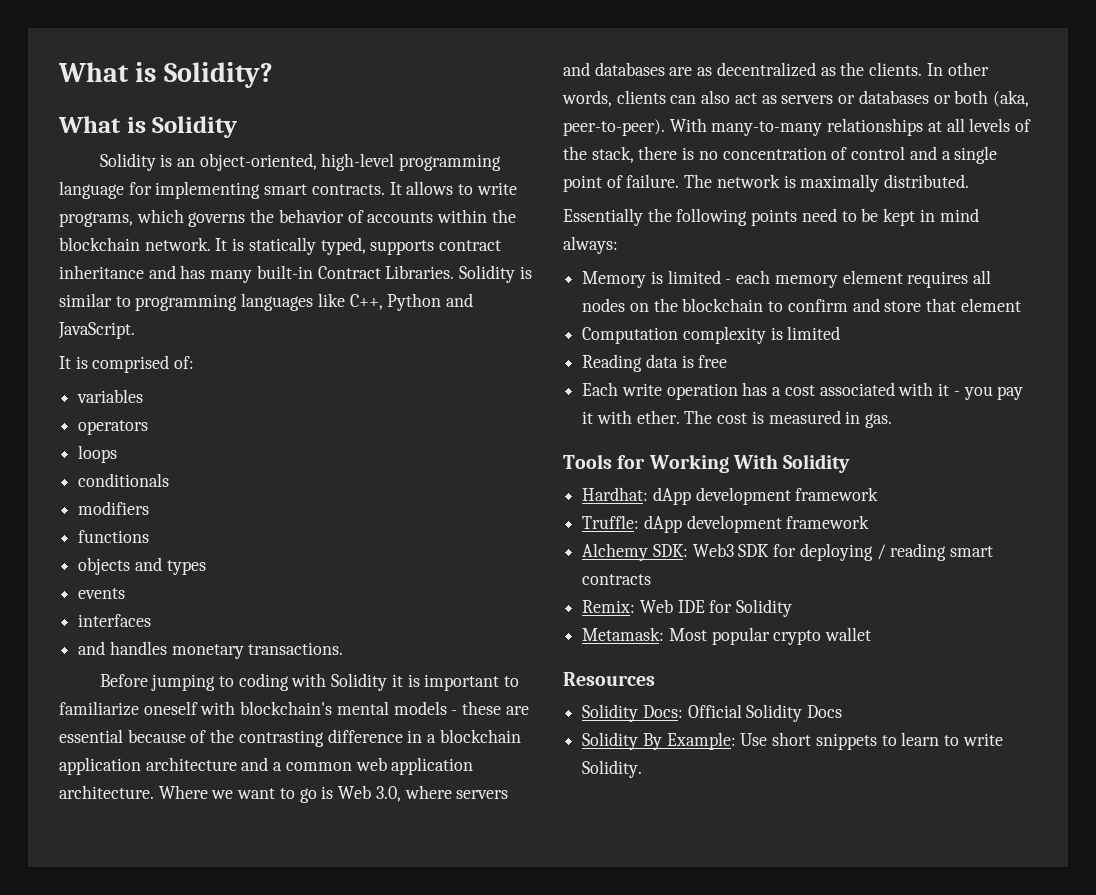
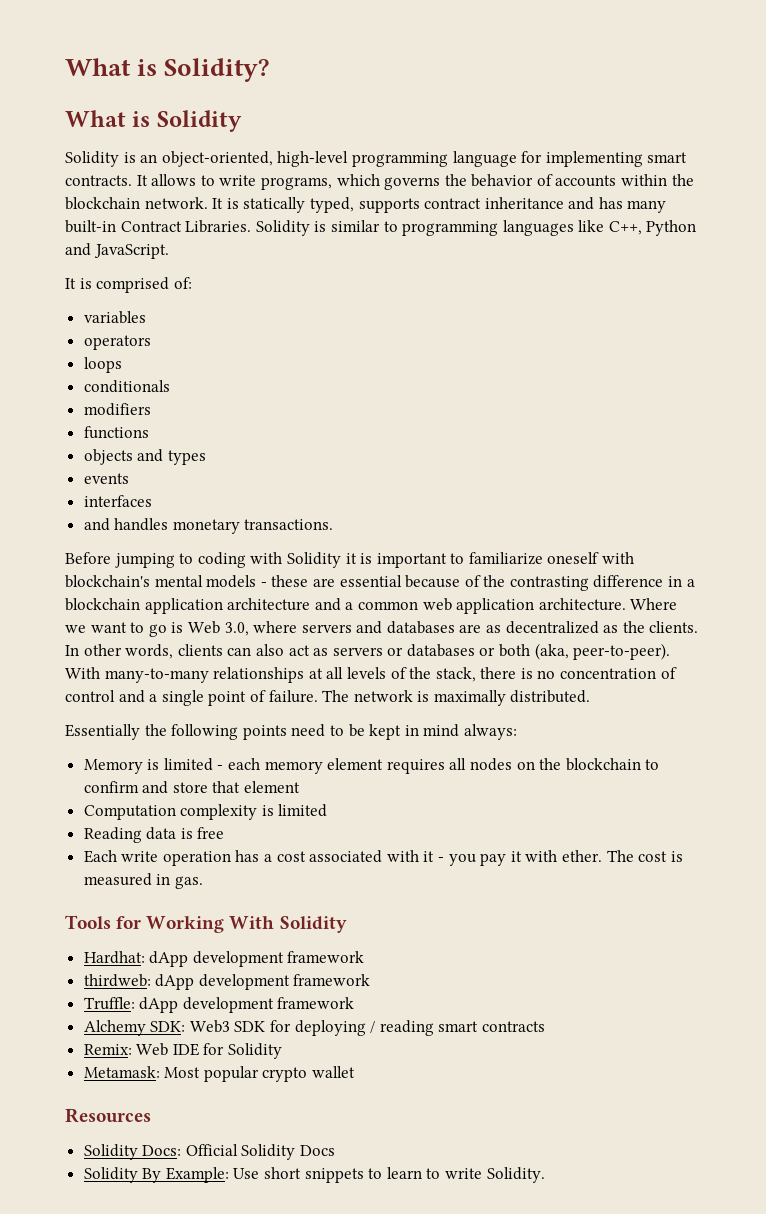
+ thirdweb: dApp development framework

